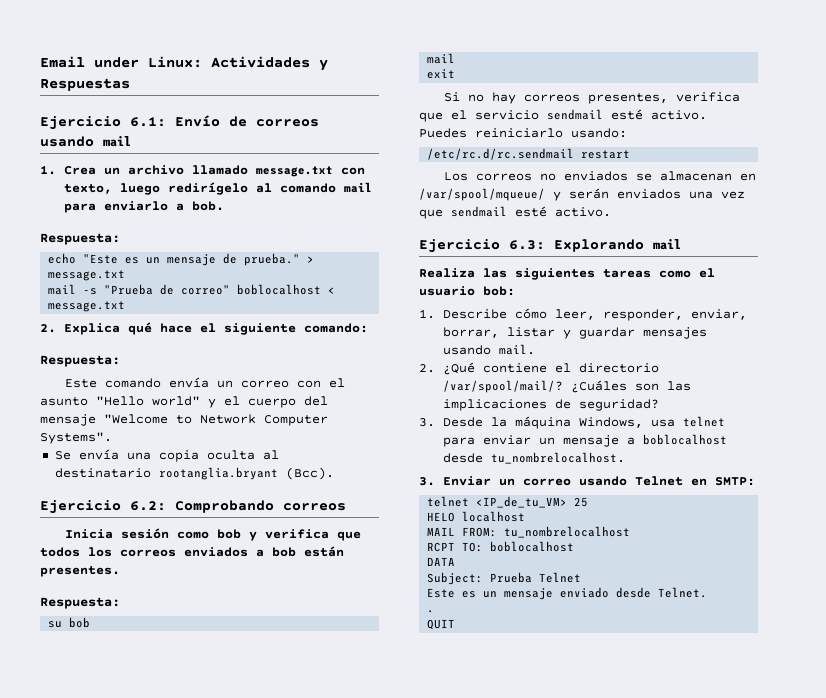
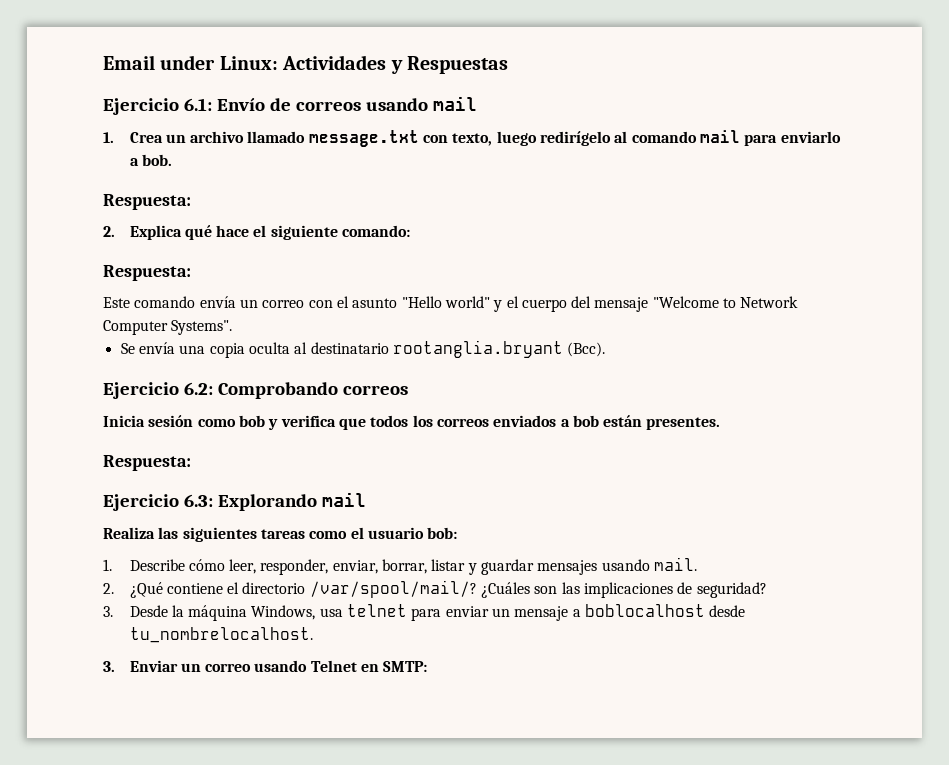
- echo "Este es un mensaje de prueba." > message.txt
- mail -s "Prueba de correo" boblocalhost < message.txt
- su bob
- mail
- exit
- Si no hay correos presentes, verifica que el servicio sendmail esté activo. Puedes reiniciarlo usando:
- /etc/rc.d/rc.sendmail restart
- Los correos no enviados se almacenan en /var/spool/mqueue/ y serán enviados una vez que sendmail esté activo.
- telnet <IP_de_tu_VM> 25
- HELO localhost
- MAIL FROM: tu_nombrelocalhost
- RCPT TO: boblocalhost
- DATA
- Subject: Prueba Telnet
- Este es un mensaje enviado desde Telnet.
- .
- QUIT

